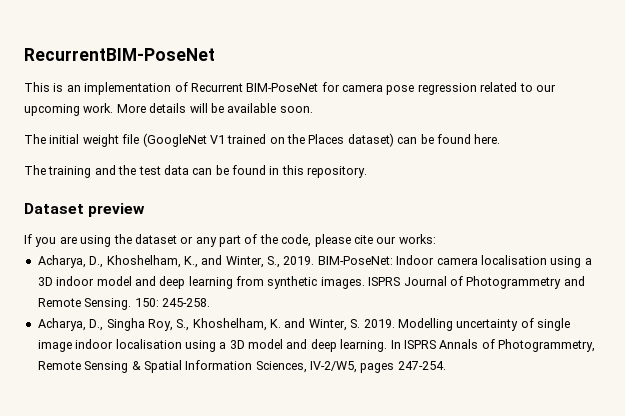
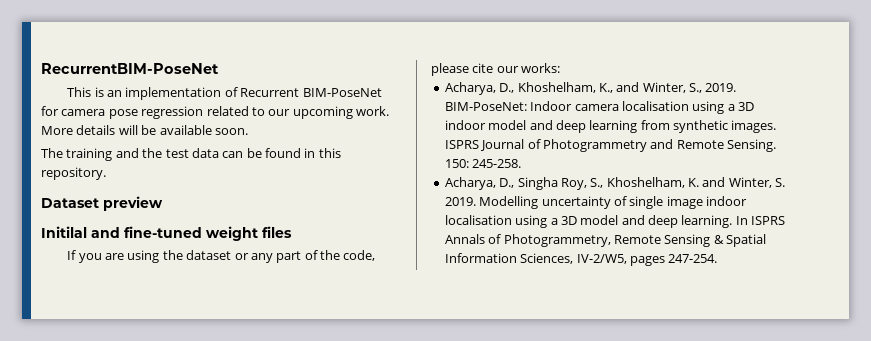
- The initial weight file (GoogleNet V1 trained on the Places dataset) can be found here.
+ Initilal and fine-tuned weight files

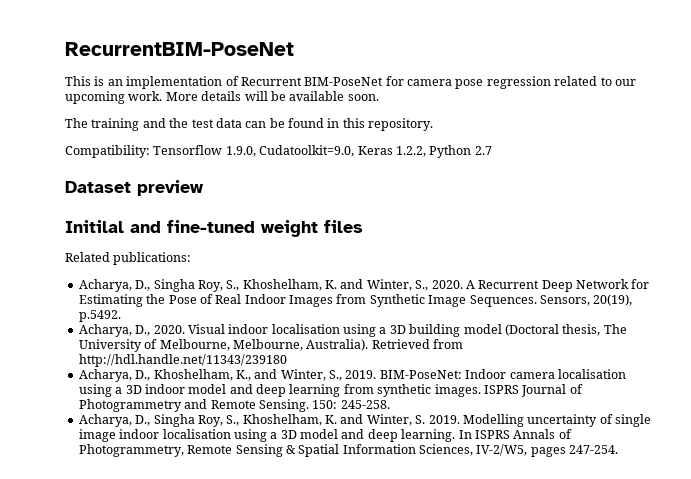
+ Compatibility: Tensorflow 1.9.0, Cudatoolkit=9.0, Keras 1.2.2, Python 2.7
- If you are using the dataset or any part of the code, please cite our works:
+ Related publications:
+ Acharya, D., Singha Roy, S., Khoshelham, K. and Winter, S., 2020. A Recurrent Deep Network for Estimating the Pose of Real Indoor Images from Synthetic Image Sequences. Sensors, 20(19), p.5492.
+ Acharya, D., 2020. Visual indoor localisation using a 3D building model (Doctoral thesis, The University of Melbourne, Melbourne, Australia). Retrieved from http://hdl.handle.net/11343/239180

